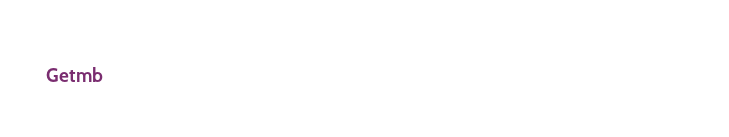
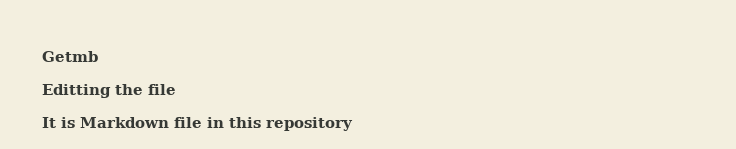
+ Editting the file
+ It is Markdown file in this repository

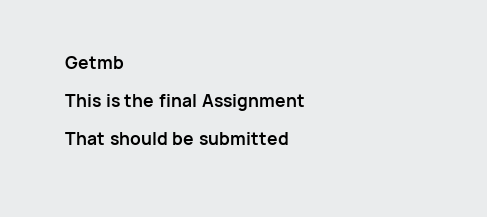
- Editting the file
- It is Markdown file in this repository
+ This is the final Assignment
+ That should be submitted

